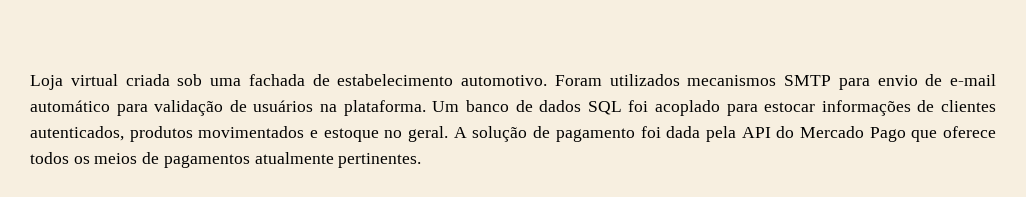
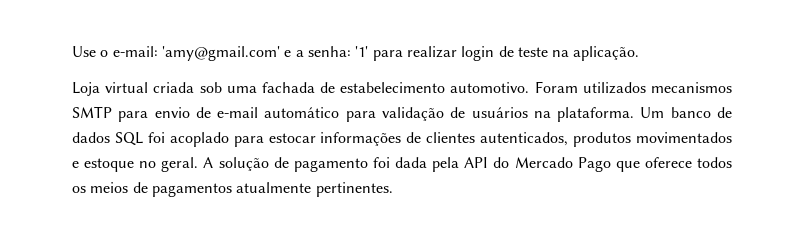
+ Use o e-mail: 'amy@gmail.com' e a senha: '1' para realizar login de teste na aplicação.

